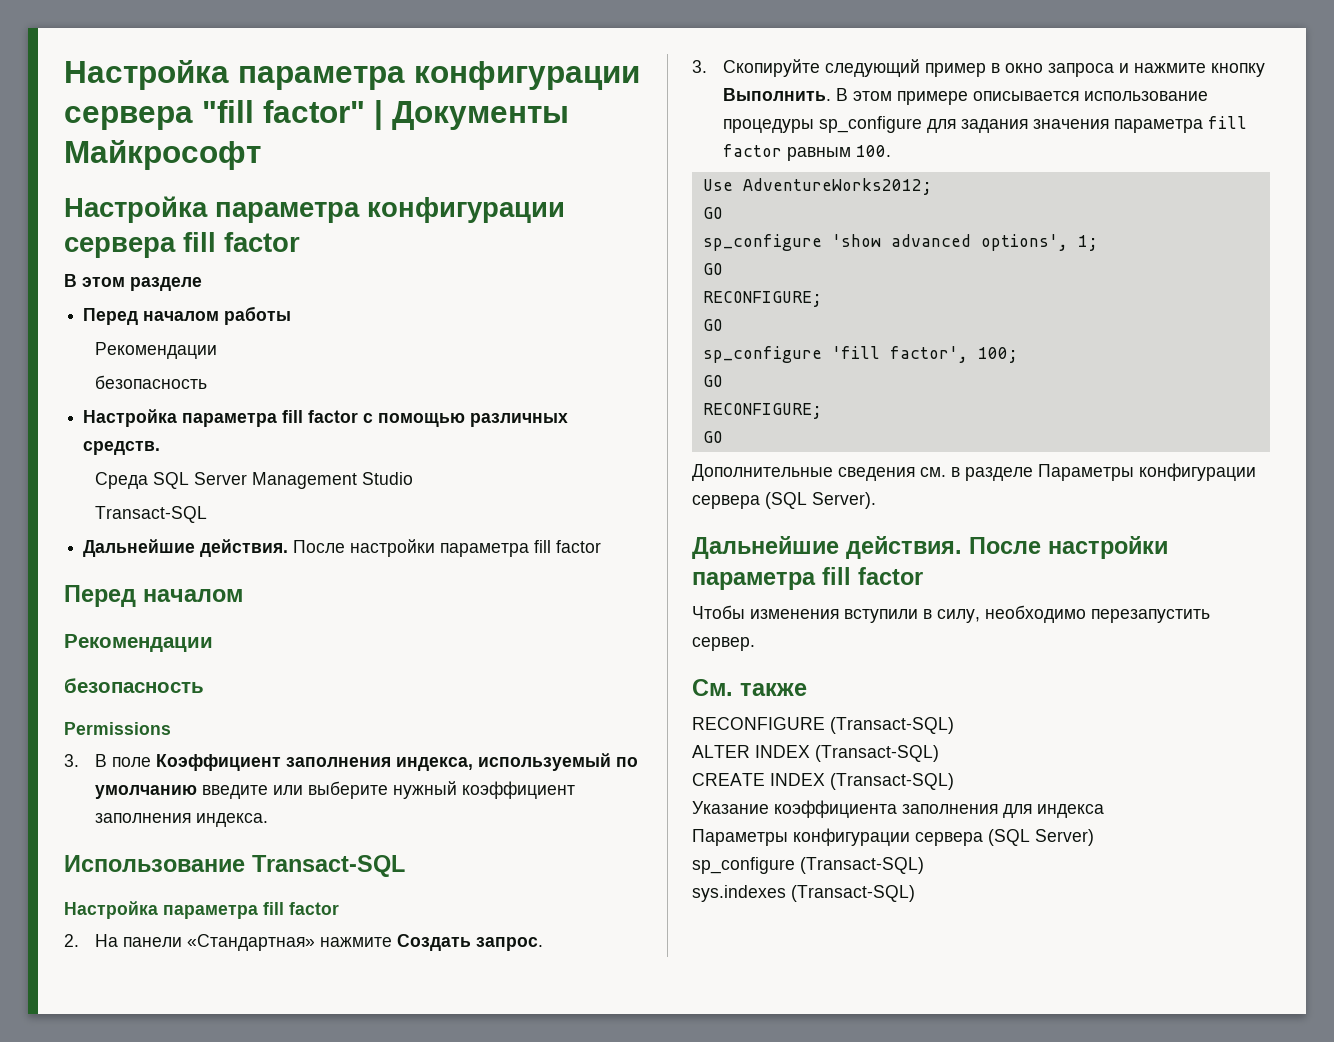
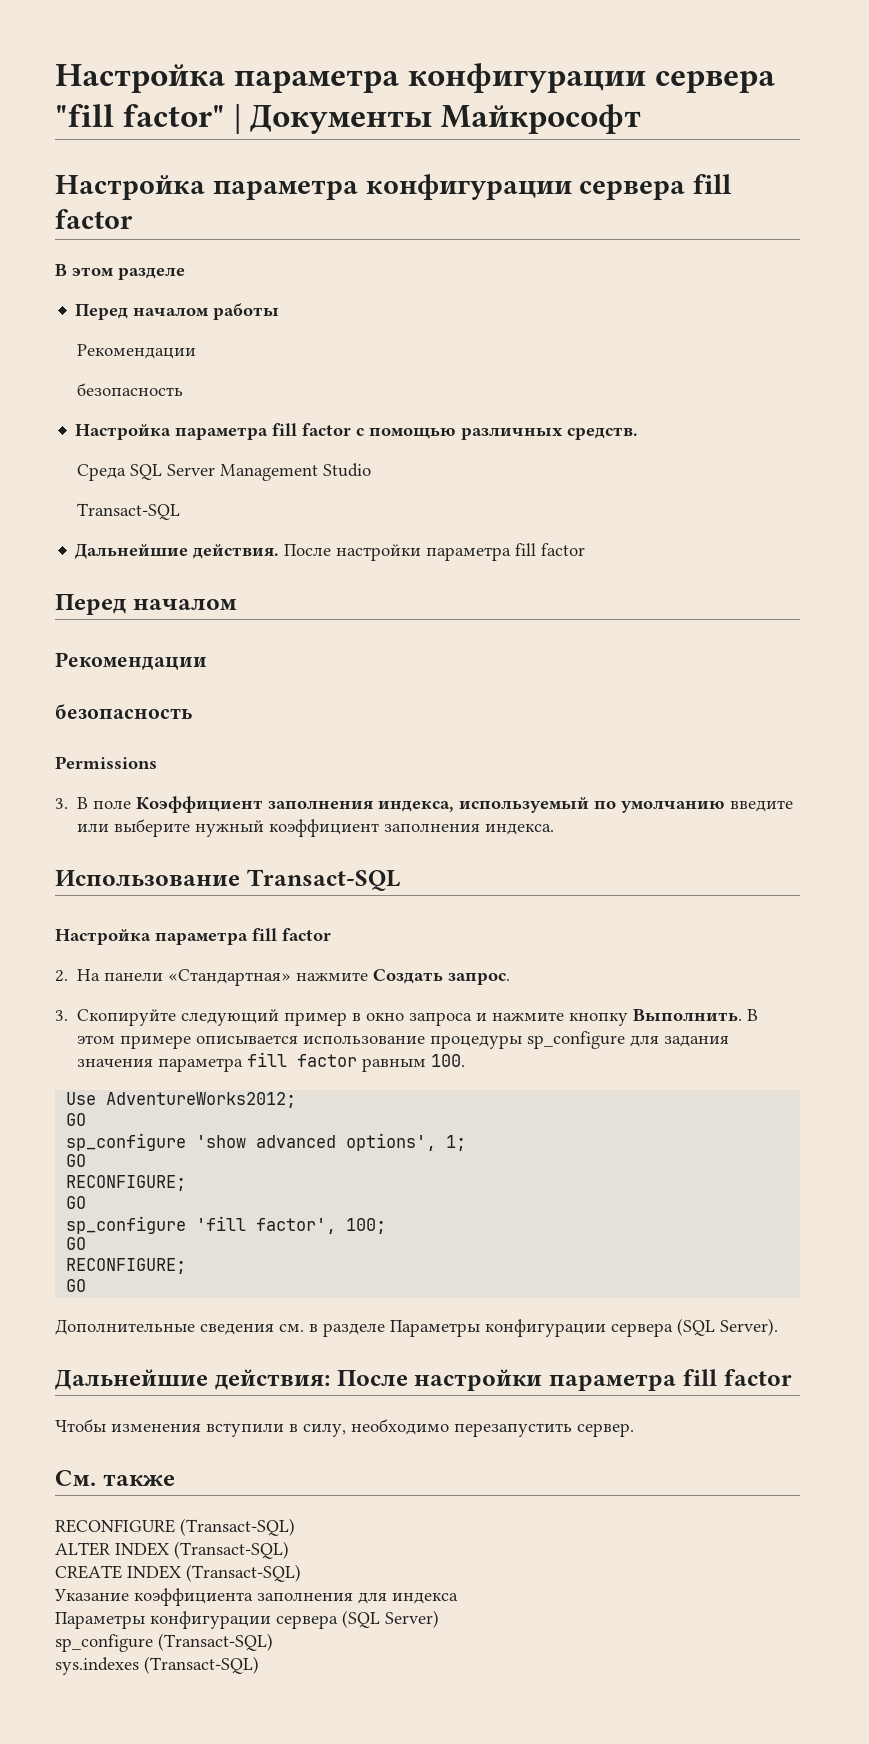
  Дополнительные сведения см. в разделе Параметры конфигурации сервера (SQL Server).
- Дальнейшие действия. После настройки параметра fill factor
+ Дальнейшие действия: После настройки параметра fill factor

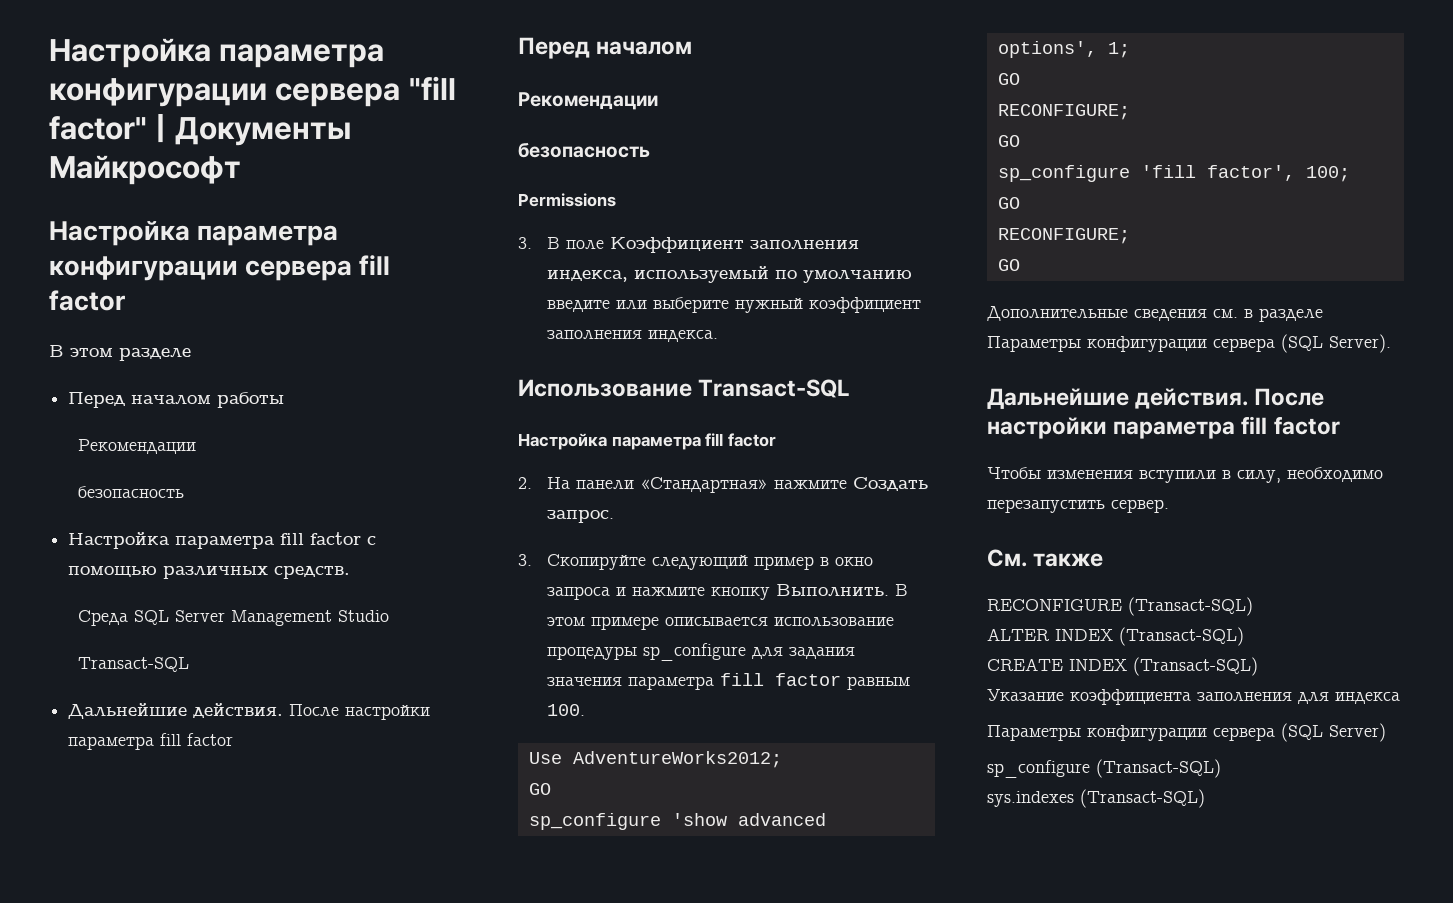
  Дополнительные сведения см. в разделе Параметры конфигурации сервера (SQL Server).
- Дальнейшие действия: После настройки параметра fill factor
+ Дальнейшие действия. После настройки параметра fill factor

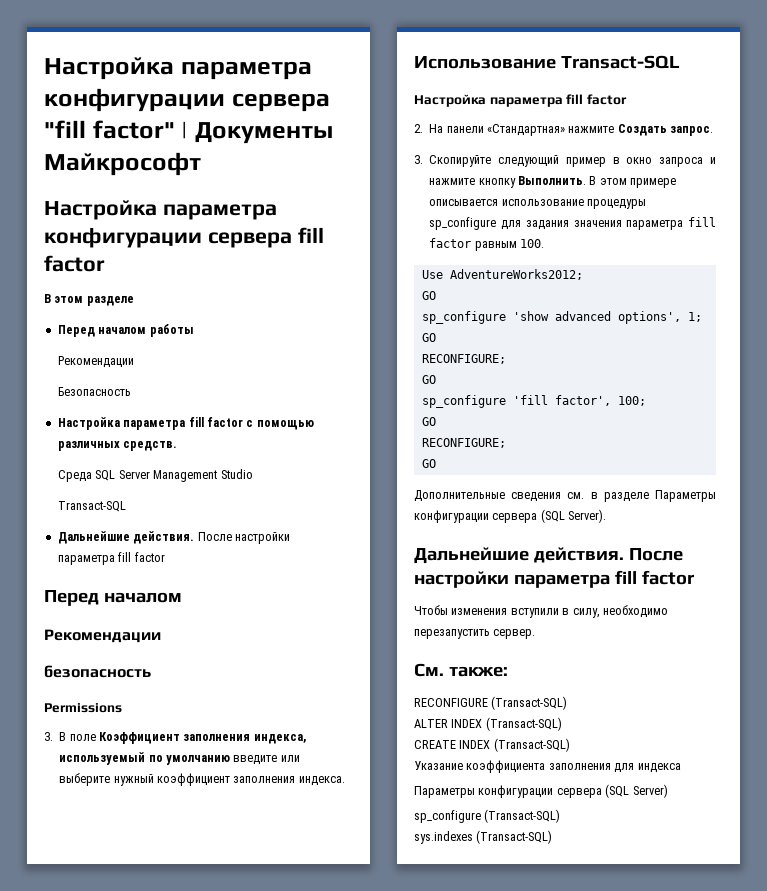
  Перед началом работы
  Рекомендации
- безопасность
+ Безопасность
- См. также
+ См. также:

